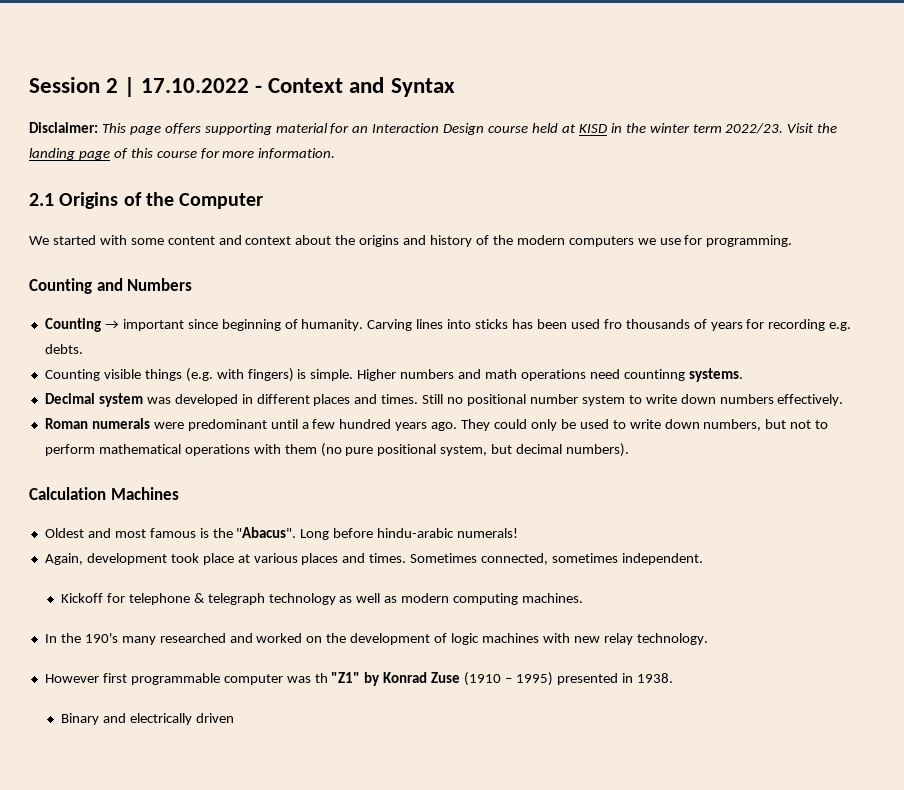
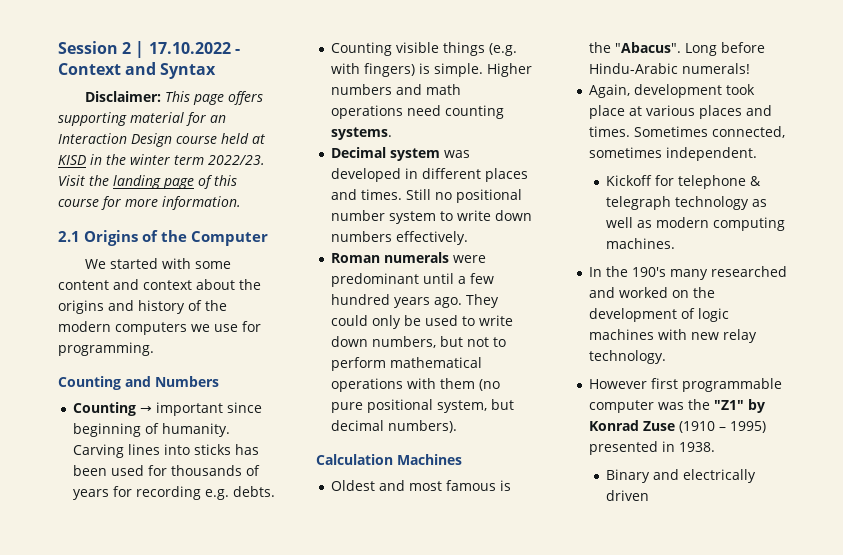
- Carving lines into sticks has been used fro thousands of years for recording e.g. debts.
+ Carving lines into sticks has been used for thousands of years for recording e.g. debts.
- Higher numbers and math operations need countinng systems.
+ Higher numbers and math operations need counting systems.
- Long before hindu-arabic numerals!
+ Long before Hindu-Arabic numerals!
- However first programmable computer was th "Z1" by Konrad Zuse (1910 – 1995) presented in 1938.
+ However first programmable computer was the "Z1" by Konrad Zuse (1910 – 1995) presented in 1938.

